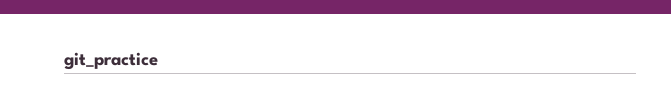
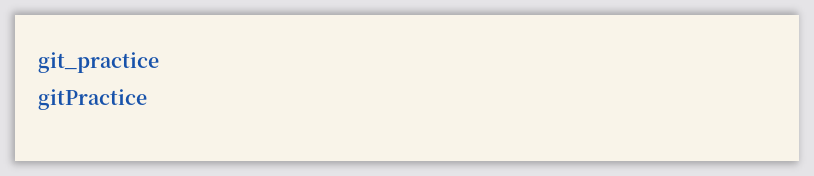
+ gitPractice

